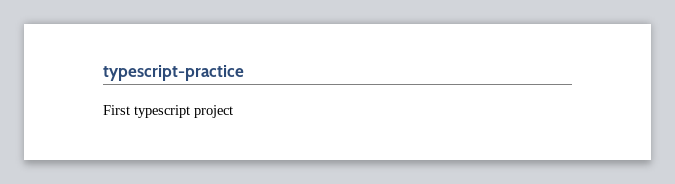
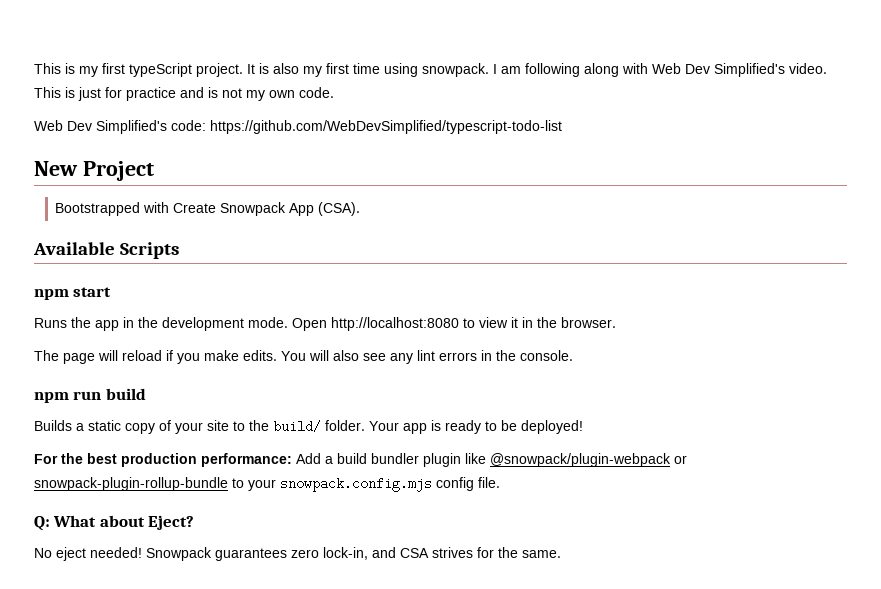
- typescript-practice
- First typescript project
+ This is my first typeScript project. It is also my first time using snowpack. I am following along with Web Dev Simplified's video. This is just for practice and is not my own code.
+ Web Dev Simplified's code: https://github.com/WebDevSimplified/typescript-todo-list
+ New Project
+ Bootstrapped with Create Snowpack App (CSA).
+ Available Scripts
+ npm start
+ Runs the app in the development mode. Open http://localhost:8080 to view it in the browser.
+ The page will reload if you make edits. You will also see any lint errors in the console.
+ npm run build
+ Builds a static copy of your site to the build/ folder. Your app is ready to be deployed!
+ For the best production performance: Add a build bundler plugin like @snowpack/plugin-webpack or snowpack-plugin-rollup-bundle to your snowpack.config.mjs config file.
+ Q: What about Eject?
+ No eject needed! Snowpack guarantees zero lock-in, and CSA strives for the same.

